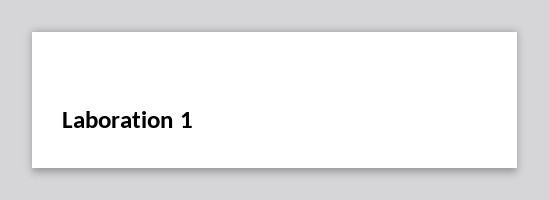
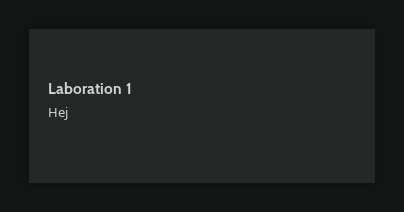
+ Hej

